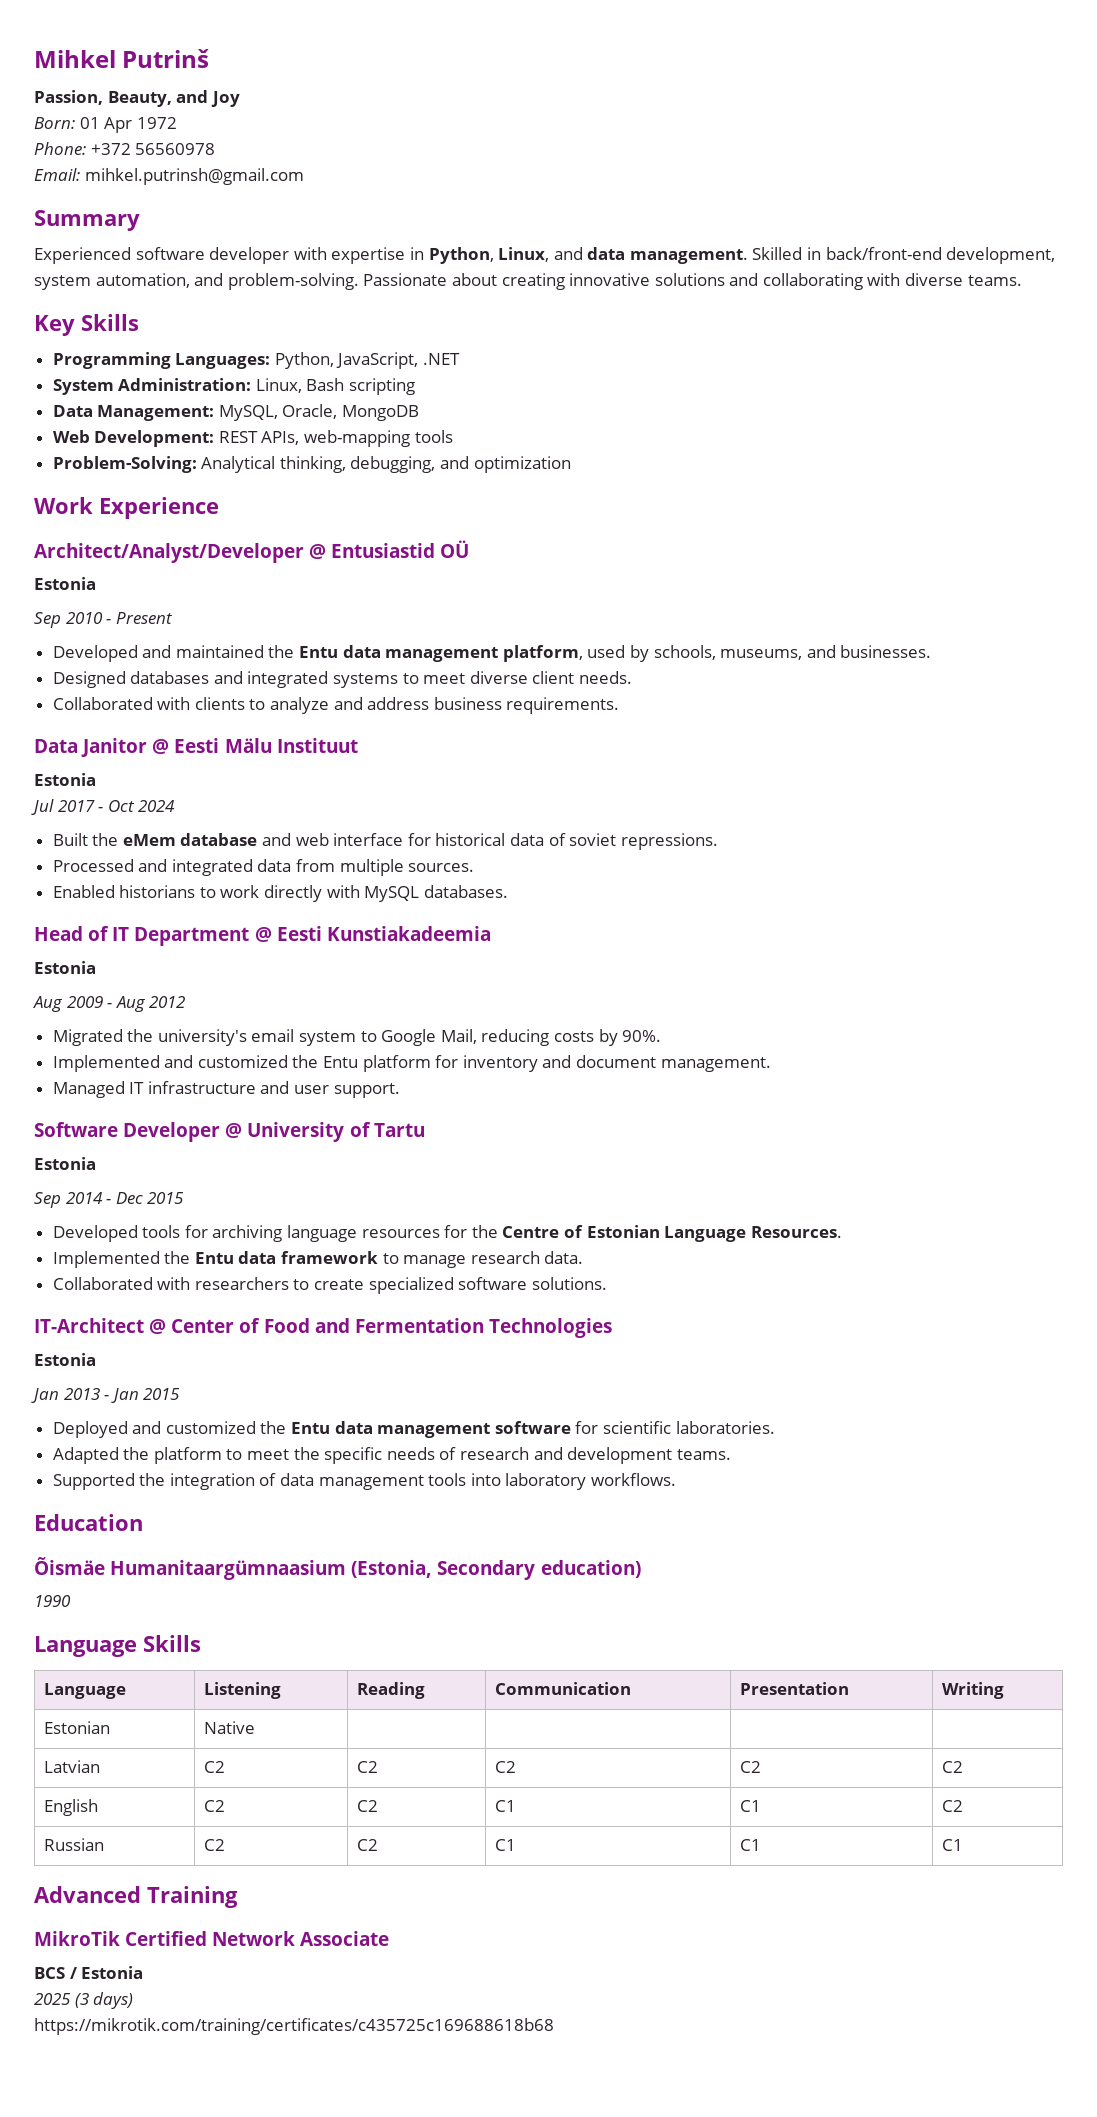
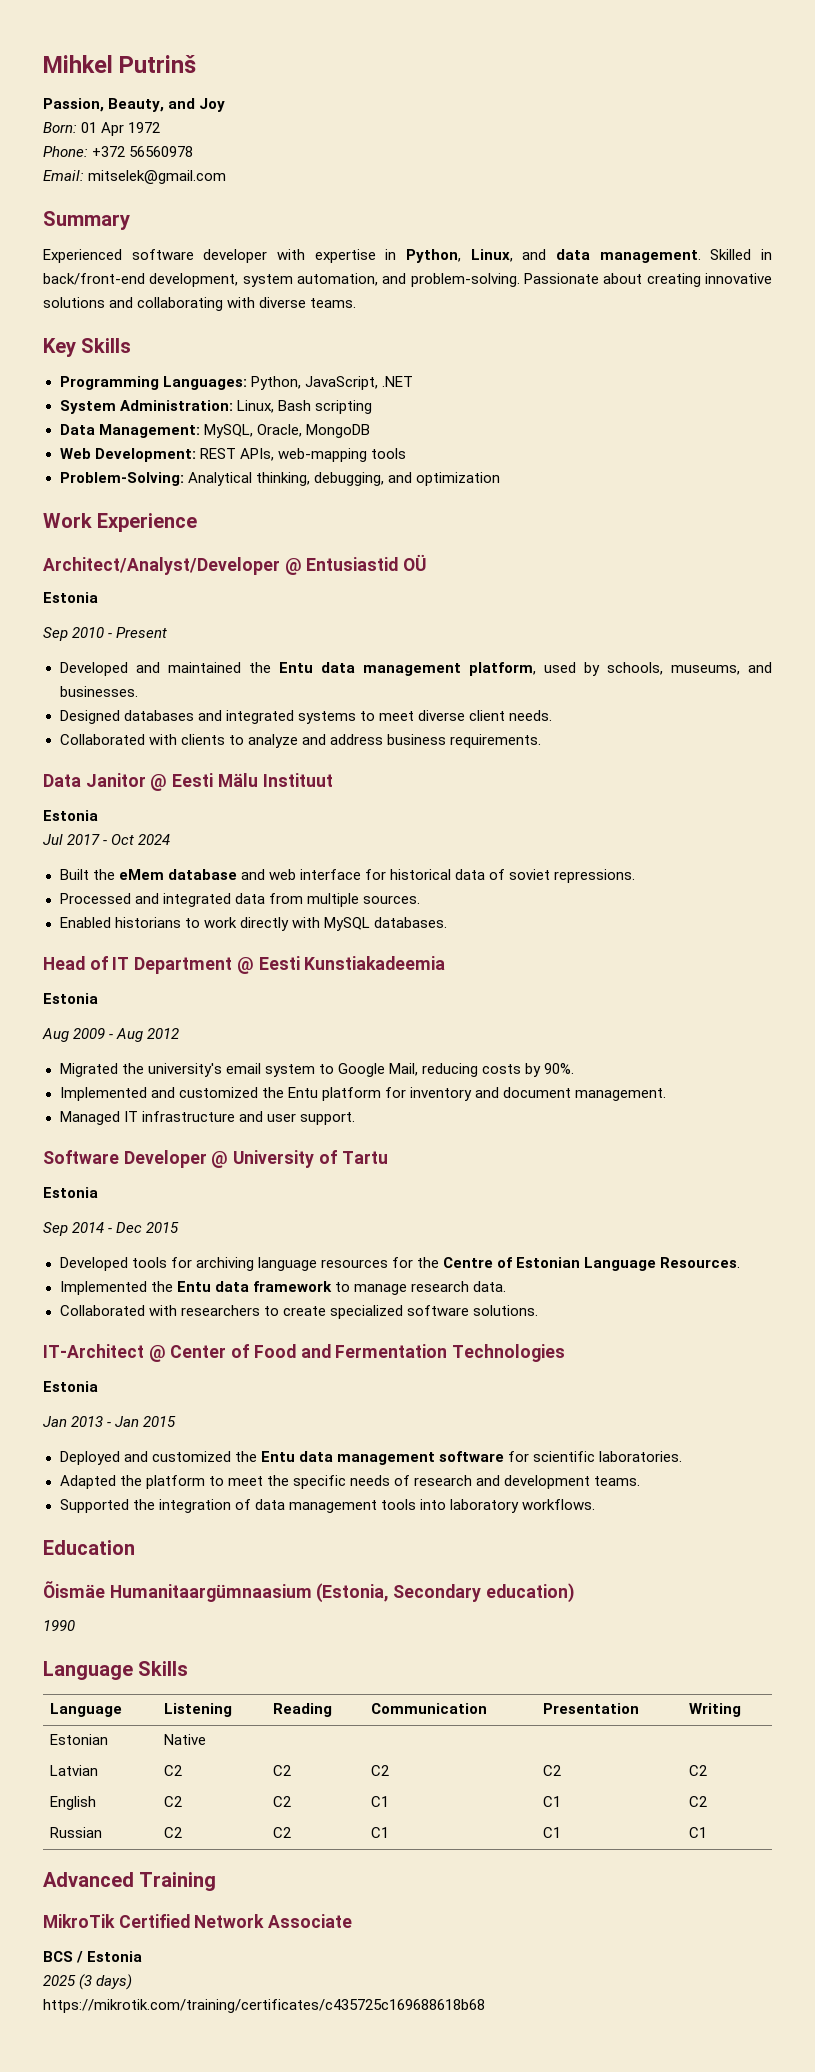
- Email: mihkel.putrinsh@gmail.com
+ Email: mitselek@gmail.com

